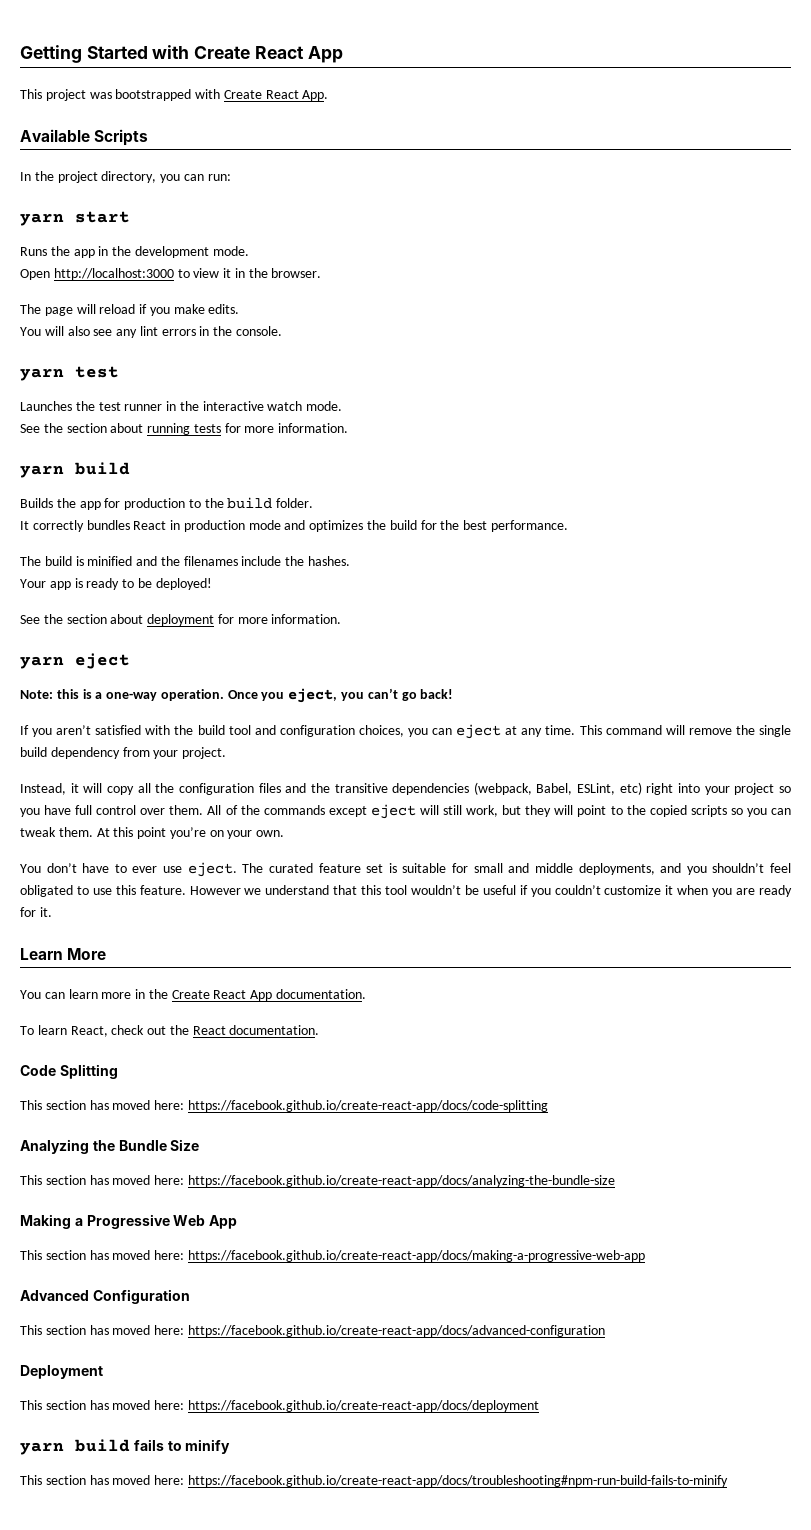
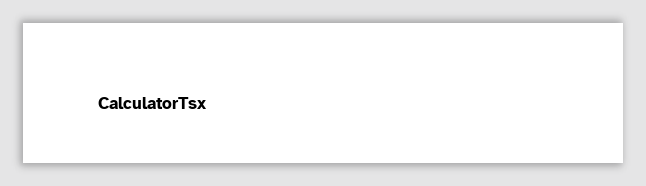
- Getting Started with Create React App
- This project was bootstrapped with Create React App.
- Available Scripts
- In the project directory, you can run:
- yarn start
- Runs the app in the development mode.
- Open http://localhost:3000 to view it in the browser.
- The page will reload if you make edits.
- You will also see any lint errors in the console.
- yarn test
- Launches the test runner in the interactive watch mode.
- See the section about running tests for more information.
- yarn build
- Builds the app for production to the build folder.
- It correctly bundles React in production mode and optimizes the build for the best performance.
- The build is minified and the filenames include the hashes.
- Your app is ready to be deployed!
- See the section about deployment for more information.
- yarn eject
- Note: this is a one-way operation. Once you eject, you can’t go back!
- If you aren’t satisfied with the build tool and configuration choices, you can eject at any time. This command will remove the single build dependency from your project.
- Instead, it will copy all the configuration files and the transitive dependencies (webpack, Babel, ESLint, etc) right into your project so you have full control over them. All of the commands except eject will still work, but they will point to the copied scripts so you can tweak them. At this point you’re on your own.
- You don’t have to ever use eject. The curated feature set is suitable for small and middle deployments, and you shouldn’t feel obligated to use this feature. However we understand that this tool wouldn’t be useful if you couldn’t customize it when you are ready for it.
- Learn More
- You can learn more in the Create React App documentation.
- To learn React, check out the React documentation.
- Code Splitting
- This section has moved here: https://facebook.github.io/create-react-app/docs/code-splitting
- Analyzing the Bundle Size
- This section has moved here: https://facebook.github.io/create-react-app/docs/analyzing-the-bundle-size
- Making a Progressive Web App
- This section has moved here: https://facebook.github.io/create-react-app/docs/making-a-progressive-web-app
- Advanced Configuration
- This section has moved here: https://facebook.github.io/create-react-app/docs/advanced-configuration
- Deployment
- This section has moved here: https://facebook.github.io/create-react-app/docs/deployment
- yarn build fails to minify
- This section has moved here: https://facebook.github.io/create-react-app/docs/troubleshooting#npm-run-build-fails-to-minify
+ CalculatorTsx

